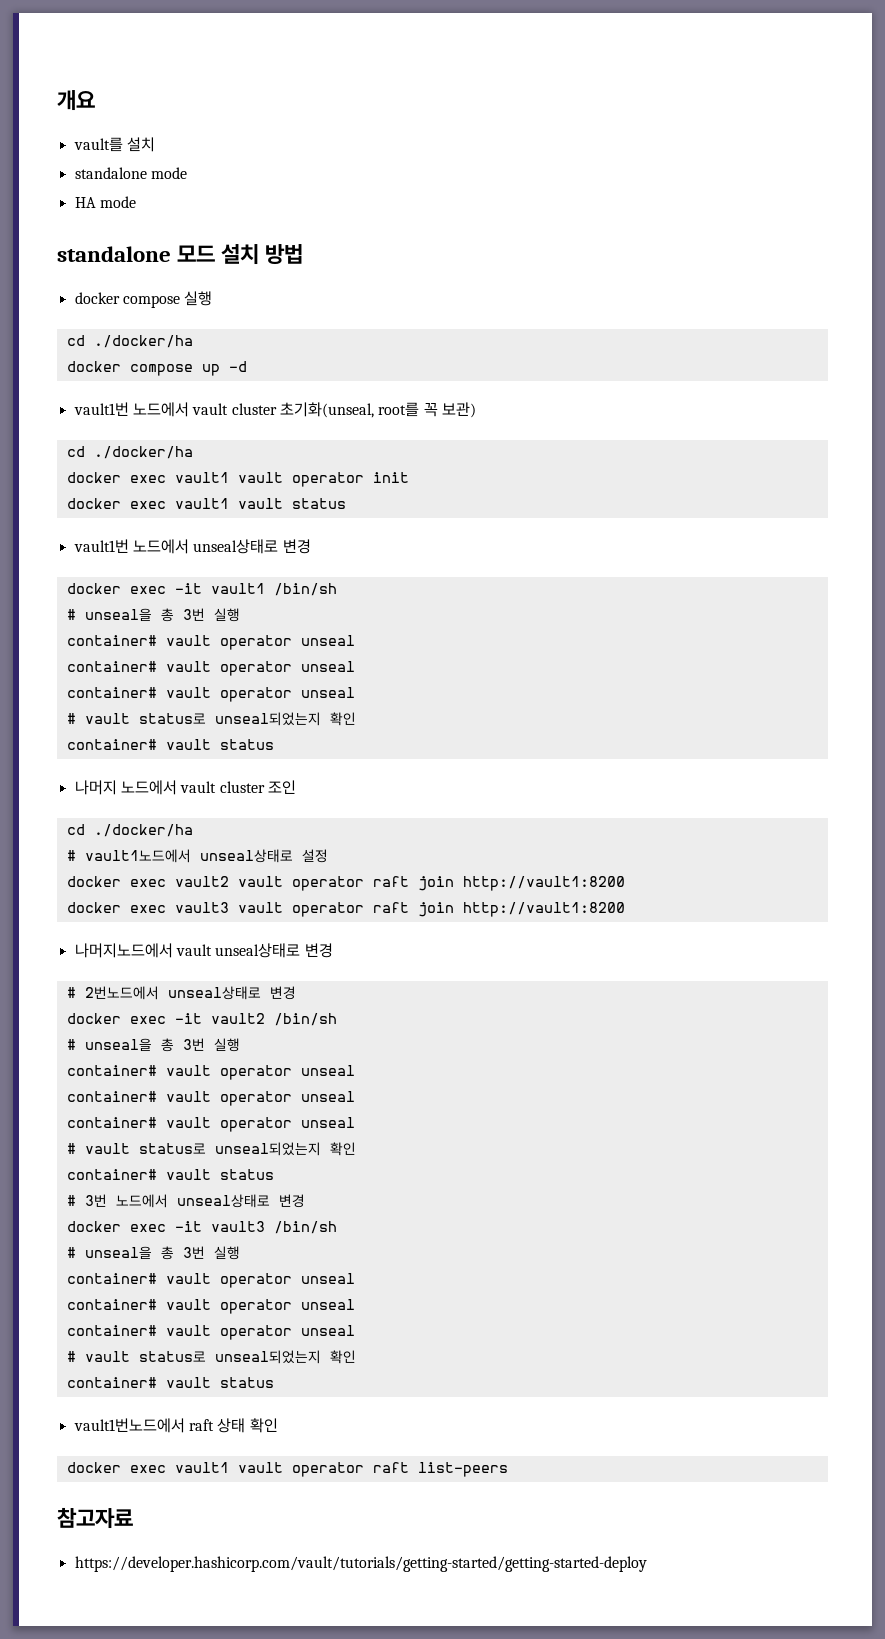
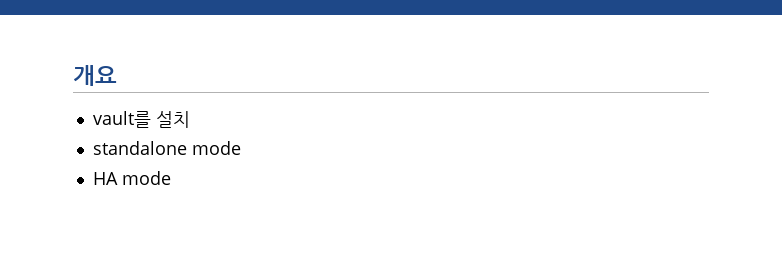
- standalone 모드 설치 방법
- docker compose 실행
- cd ./docker/ha
- docker compose up -d
- vault1번 노드에서 vault cluster 초기화(unseal, root를 꼭 보관)
- cd ./docker/ha
- docker exec vault1 vault operator init
- docker exec vault1 vault status
- vault1번 노드에서 unseal상태로 변경
- docker exec -it vault1 /bin/sh
- # unseal을 총 3번 실행
- container# vault operator unseal
- container# vault operator unseal
- container# vault operator unseal
- # vault status로 unseal되었는지 확인
- container# vault status
- 나머지 노드에서 vault cluster 조인
- cd ./docker/ha
- # vault1노드에서 unseal상태로 설정
- docker exec vault2 vault operator raft join http://vault1:8200
- docker exec vault3 vault operator raft join http://vault1:8200
- 나머지노드에서 vault unseal상태로 변경
- # 2번노드에서 unseal상태로 변경
- docker exec -it vault2 /bin/sh
- # unseal을 총 3번 실행
- container# vault operator unseal
- container# vault operator unseal
- container# vault operator unseal
- # vault status로 unseal되었는지 확인
- container# vault status
- # 3번 노드에서 unseal상태로 변경
- docker exec -it vault3 /bin/sh
- # unseal을 총 3번 실행
- container# vault operator unseal
- container# vault operator unseal
- container# vault operator unseal
- # vault status로 unseal되었는지 확인
- container# vault status
- vault1번노드에서 raft 상태 확인
- docker exec vault1 vault operator raft list-peers
- 참고자료
- https://developer.hashicorp.com/vault/tutorials/getting-started/getting-started-deploy

